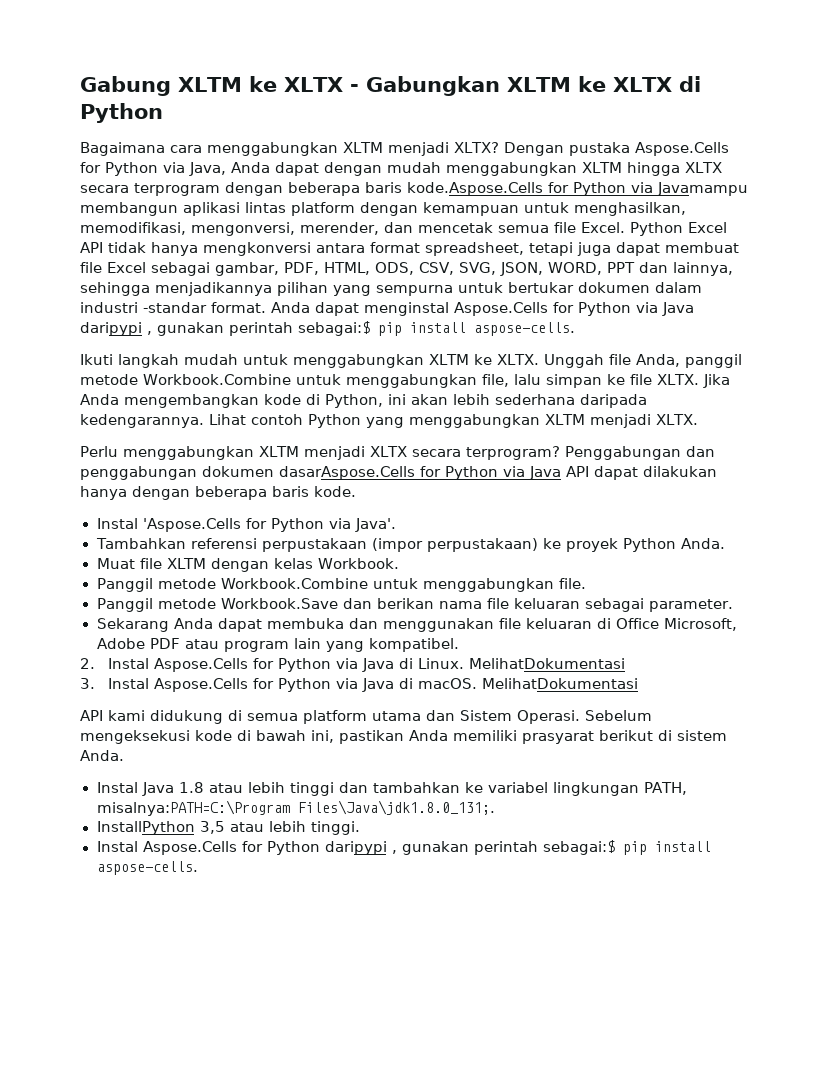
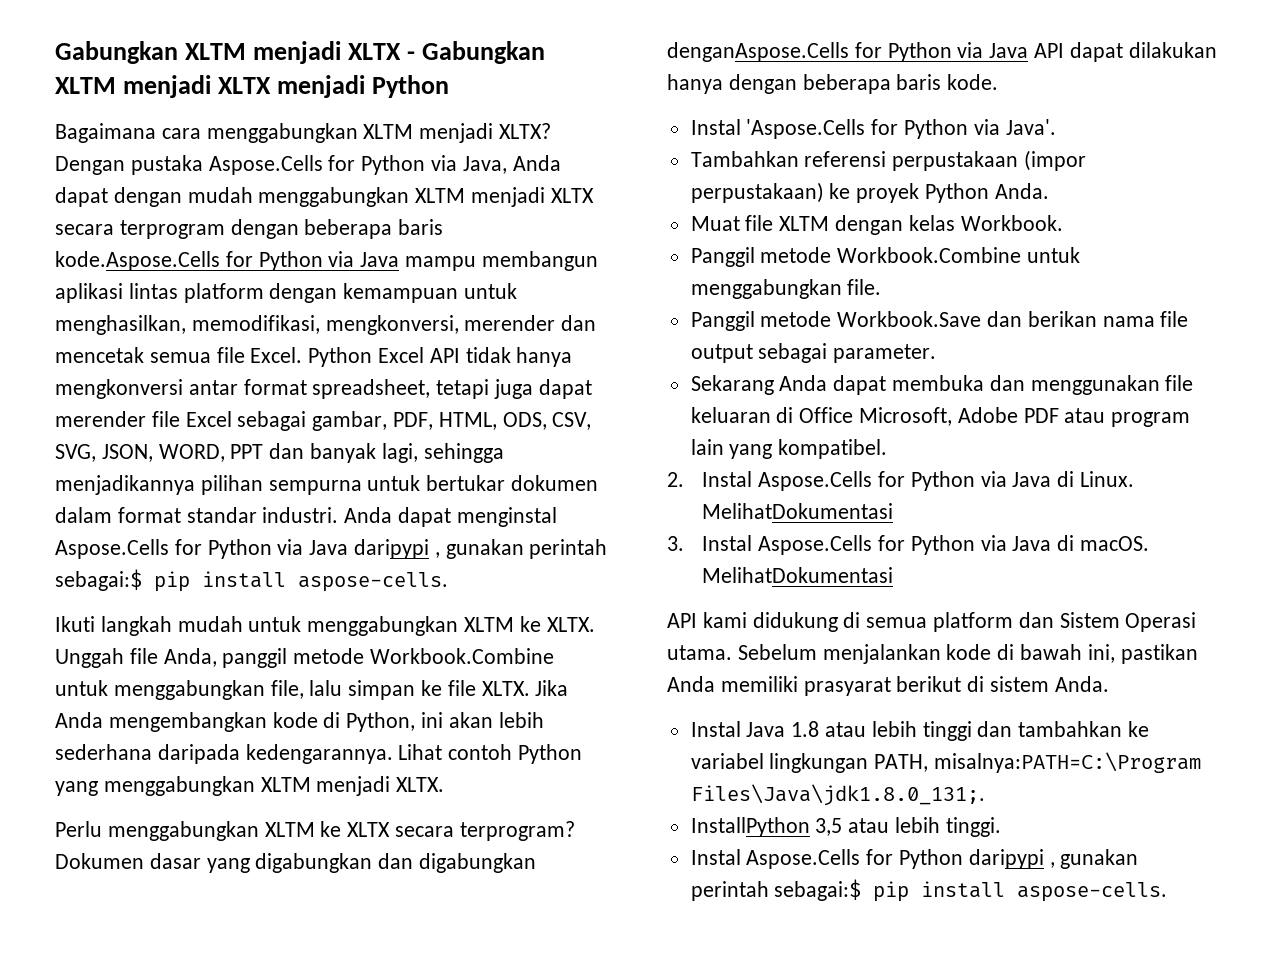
- Gabung XLTM ke XLTX - Gabungkan XLTM ke XLTX di Python
+ Gabungkan XLTM menjadi XLTX - Gabungkan XLTM menjadi XLTX menjadi Python
- Dengan pustaka Aspose.Cells for Python via Java, Anda dapat dengan mudah menggabungkan XLTM hingga XLTX secara terprogram dengan beberapa baris kode.Aspose.Cells for Python via Javamampu membangun aplikasi lintas platform dengan kemampuan untuk menghasilkan, memodifikasi, mengonversi, merender, dan mencetak semua file Excel.
+ Dengan pustaka Aspose.Cells for Python via Java, Anda dapat dengan mudah menggabungkan XLTM menjadi XLTX secara terprogram dengan beberapa baris kode.Aspose.Cells for Python via Java mampu membangun aplikasi lintas platform dengan kemampuan untuk menghasilkan, memodifikasi, mengkonversi, merender dan mencetak semua file Excel.
- Python Excel API tidak hanya mengkonversi antara format spreadsheet, tetapi juga dapat membuat file Excel sebagai gambar, PDF, HTML, ODS, CSV, SVG, JSON, WORD, PPT dan lainnya, sehingga menjadikannya pilihan yang sempurna untuk bertukar dokumen dalam industri -standar format.
+ Python Excel API tidak hanya mengkonversi antar format spreadsheet, tetapi juga dapat merender file Excel sebagai gambar, PDF, HTML, ODS, CSV, SVG, JSON, WORD, PPT dan banyak lagi, sehingga menjadikannya pilihan sempurna untuk bertukar dokumen dalam format standar industri.
- Perlu menggabungkan XLTM menjadi XLTX secara terprogram?
+ Perlu menggabungkan XLTM ke XLTX secara terprogram?
- Penggabungan dan penggabungan dokumen dasarAspose.Cells for Python via Java API dapat dilakukan hanya dengan beberapa baris kode.
+ Dokumen dasar yang digabungkan dan digabungkan denganAspose.Cells for Python via Java API dapat dilakukan hanya dengan beberapa baris kode.
- Panggil metode Workbook.Save dan berikan nama file keluaran sebagai parameter.
+ Panggil metode Workbook.Save dan berikan nama file output sebagai parameter.
- API kami didukung di semua platform utama dan Sistem Operasi. Sebelum mengeksekusi kode di bawah ini, pastikan Anda memiliki prasyarat berikut di sistem Anda.
+ API kami didukung di semua platform dan Sistem Operasi utama. Sebelum menjalankan kode di bawah ini, pastikan Anda memiliki prasyarat berikut di sistem Anda.

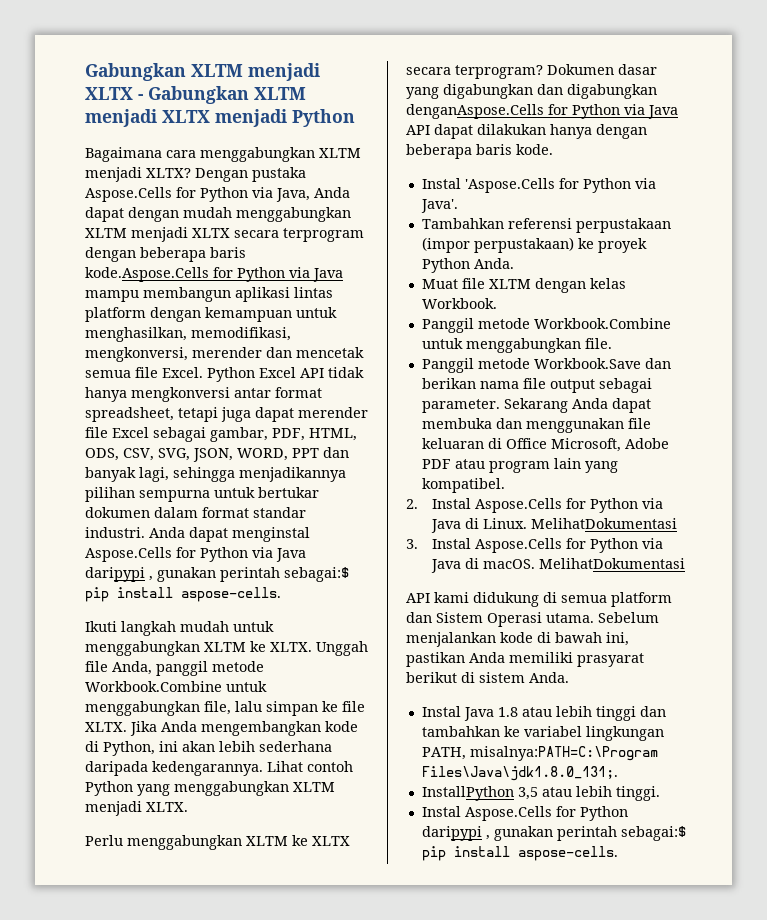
- Panggil metode Workbook.Save dan berikan nama file output sebagai parameter.
- Sekarang Anda dapat membuka dan menggunakan file keluaran di Office Microsoft, Adobe PDF atau program lain yang kompatibel.
+ Panggil metode Workbook.Save dan berikan nama file output sebagai parameter. Sekarang Anda dapat membuka dan menggunakan file keluaran di Office Microsoft, Adobe PDF atau program lain yang kompatibel.

